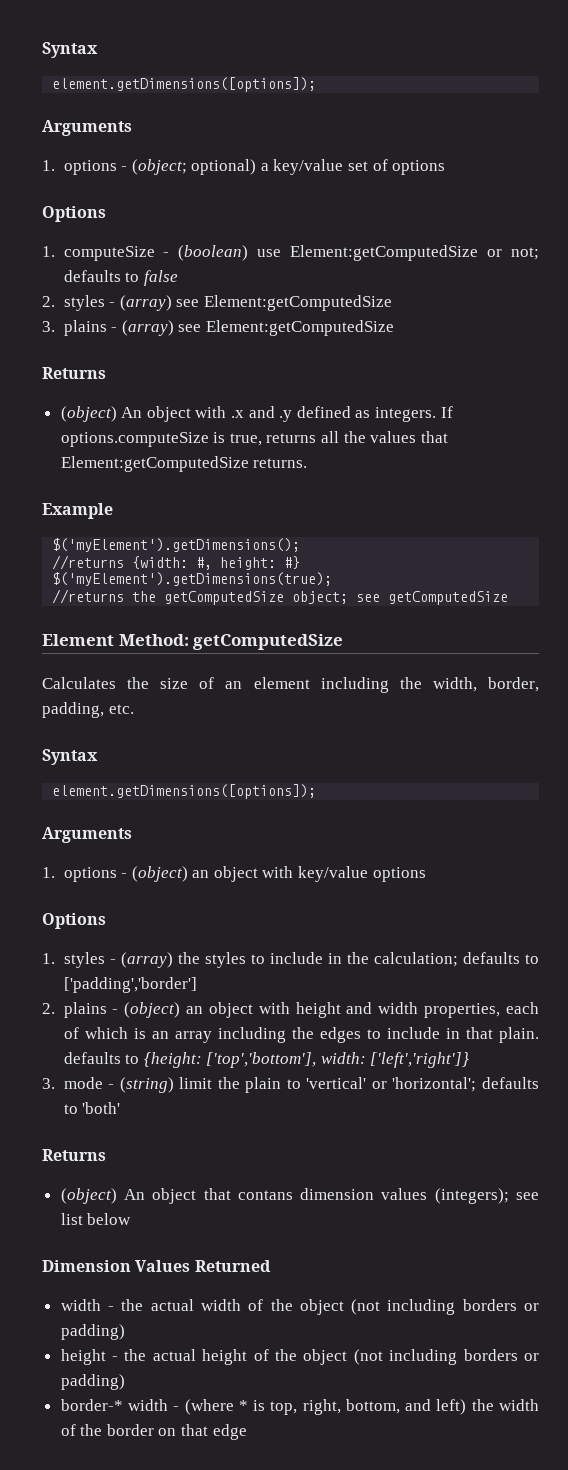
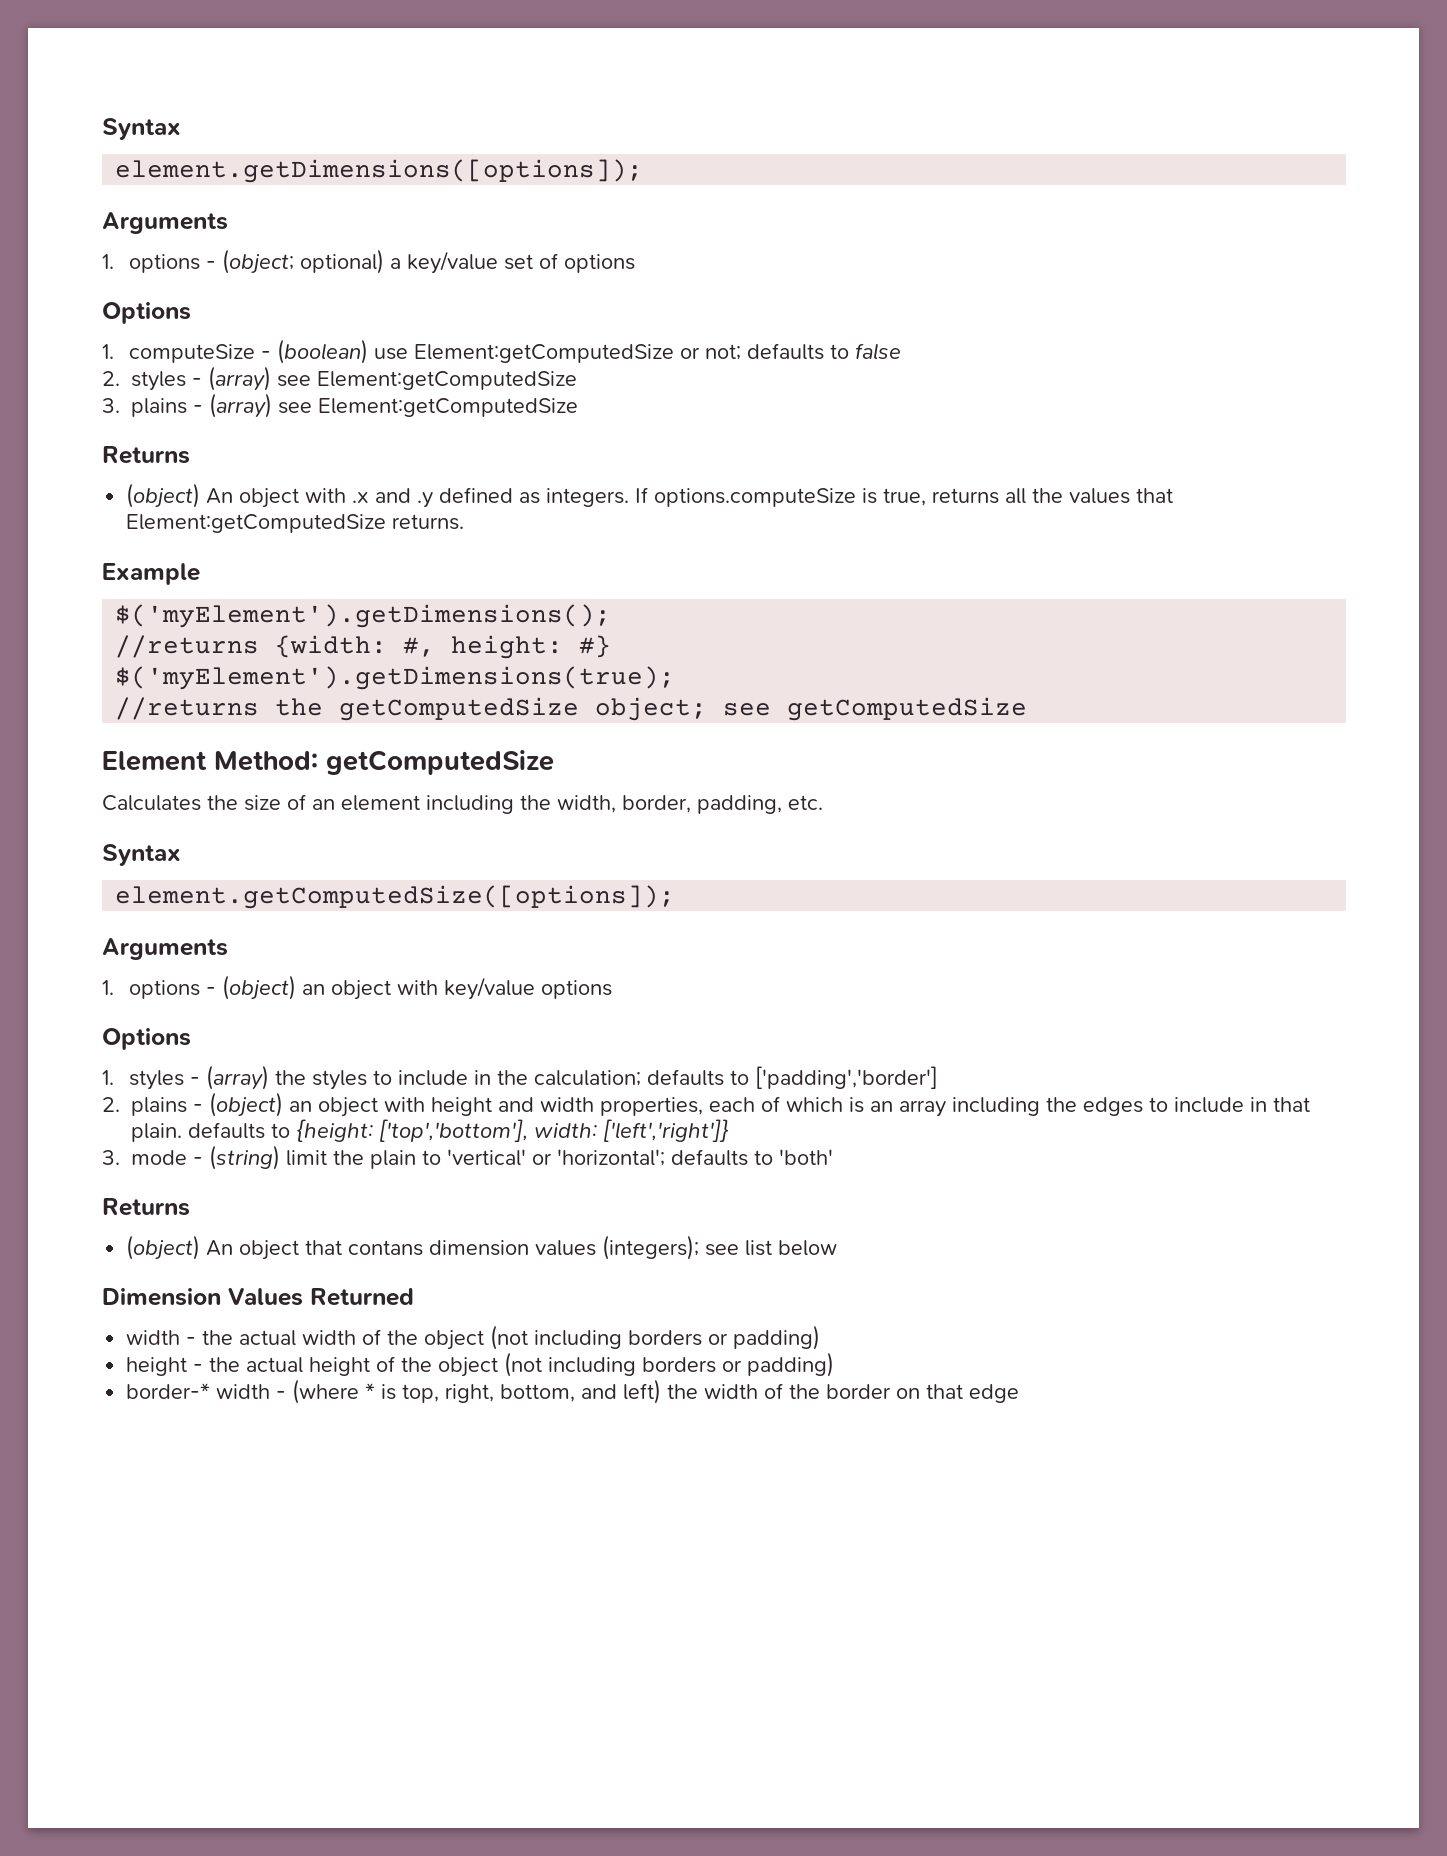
  Calculates the size of an element including the width, border, padding, etc.
  Syntax
- element.getDimensions([options]);
+ element.getComputedSize([options]);

